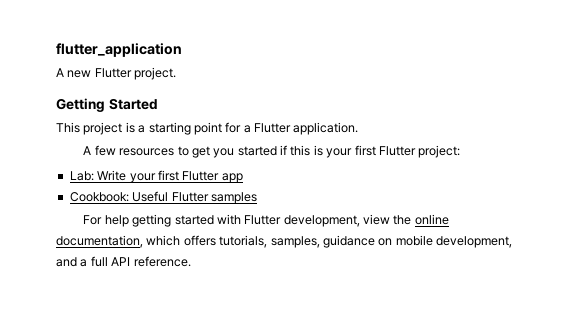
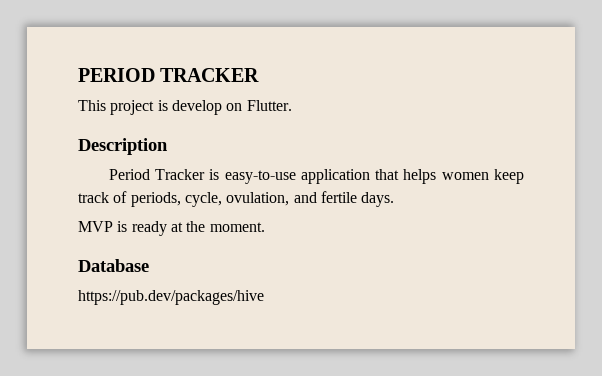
- flutter_application
- A new Flutter project.
- Getting Started
- This project is a starting point for a Flutter application.
- A few resources to get you started if this is your first Flutter project:
- Lab: Write your first Flutter app
- Cookbook: Useful Flutter samples
- For help getting started with Flutter development, view the online documentation, which offers tutorials, samples, guidance on mobile development, and a full API reference.
+ PERIOD TRACKER
+ This project is develop on Flutter.
+ Description
+ Period Tracker is easy-to-use application that helps women keep track of periods, cycle, ovulation, and fertile days.
+ MVP is ready at the moment.
+ Database
+ https://pub.dev/packages/hive

